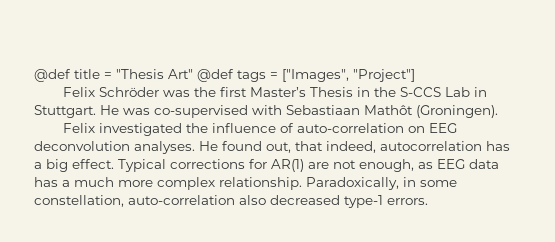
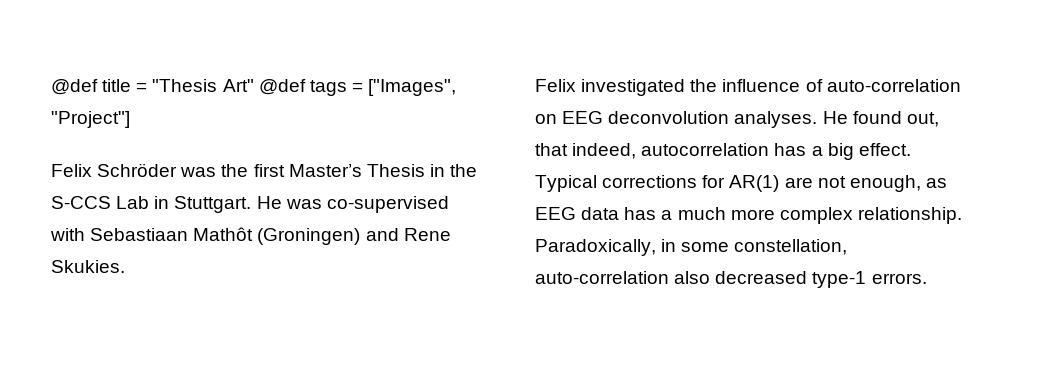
- He was co-supervised with Sebastiaan Mathôt (Groningen).
+ He was co-supervised with Sebastiaan Mathôt (Groningen) and Rene Skukies.

